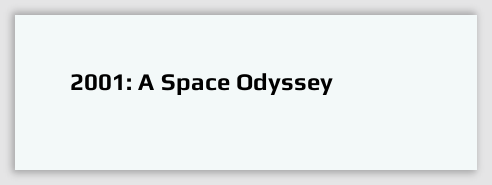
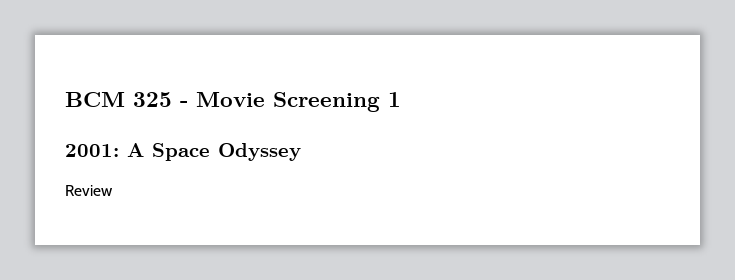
+ BCM 325 - Movie Screening 1
+ Review

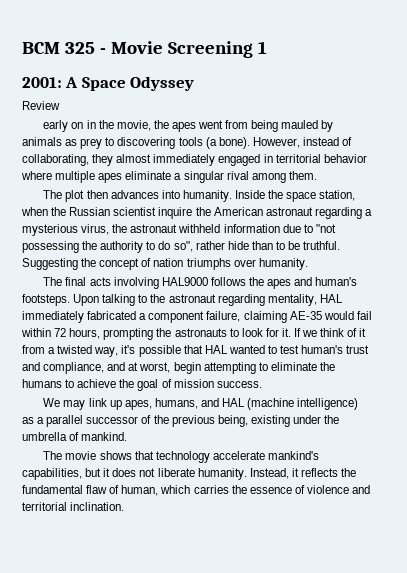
+ early on in the movie, the apes went from being mauled by animals as prey to discovering tools (a bone). However, instead of collaborating, they almost immediately engaged in territorial behavior where multiple apes eliminate a singular rival among them.
+ The plot then advances into humanity. Inside the space station, when the Russian scientist inquire the American astronaut regarding a mysterious virus, the astronaut withheld information due to "not possessing the authority to do so", rather hide than to be truthful. Suggesting the concept of nation triumphs over humanity.
+ The final acts involving HAL9000 follows the apes and human's footsteps. Upon talking to the astronaut regarding mentality, HAL immediately fabricated a component failure, claiming AE-35 would fail within 72 hours, prompting the astronauts to look for it. If we think of it from a twisted way, it's possible that HAL wanted to test human's trust and compliance, and at worst, begin attempting to eliminate the humans to achieve the goal of mission success.
+ We may link up apes, humans, and HAL (machine intelligence) as a parallel successor of the previous being, existing under the umbrella of mankind.
+ The movie shows that technology accelerate mankind's capabilities, but it does not liberate humanity. Instead, it reflects the fundamental flaw of human, which carries the essence of violence and territorial inclination.

